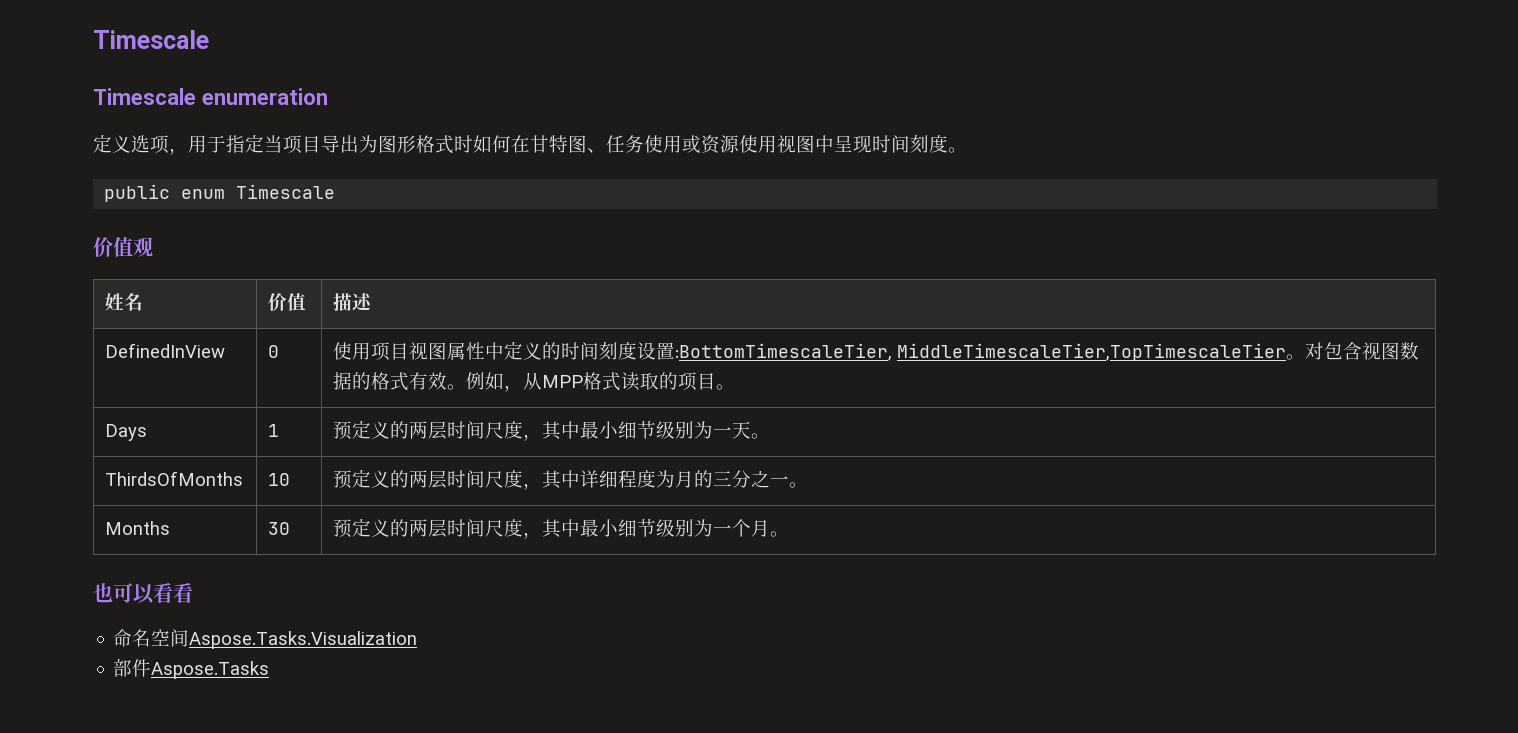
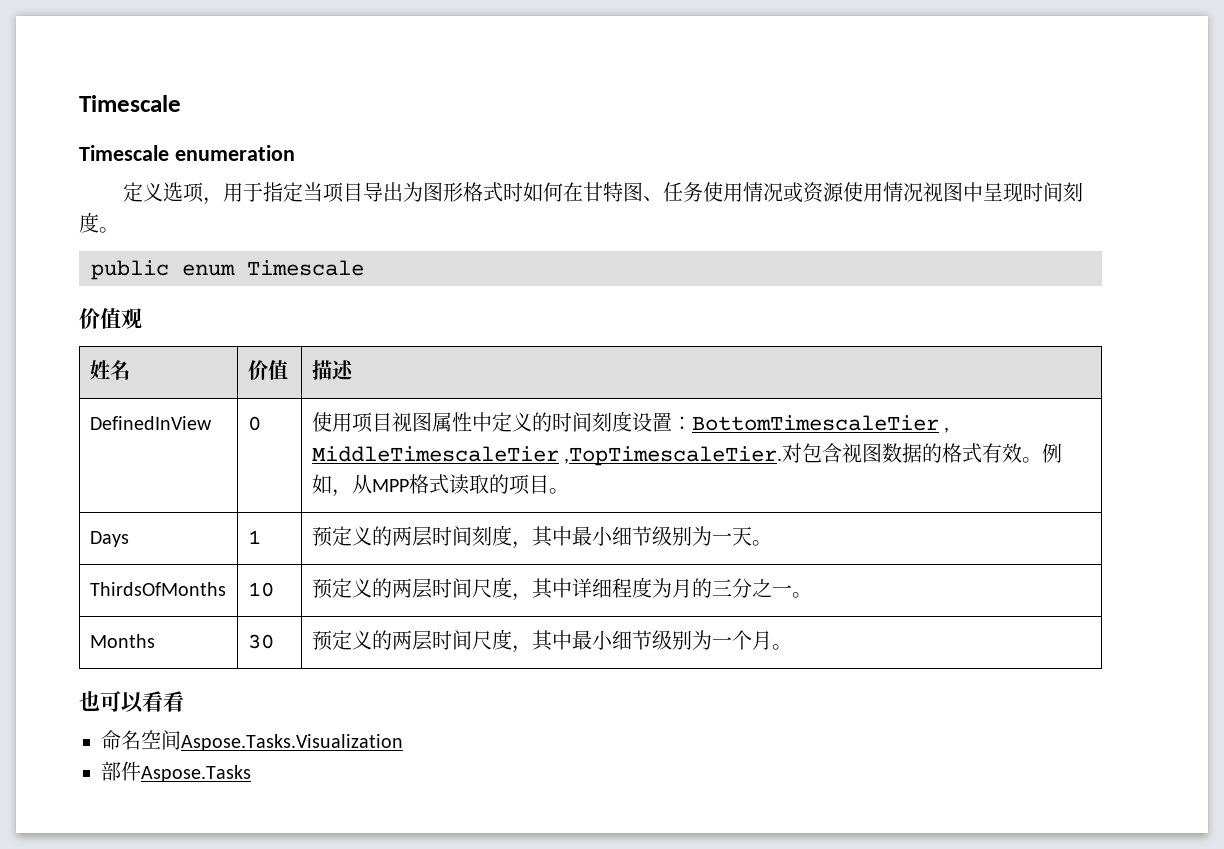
- 定义选项，用于指定当项目导出为图形格式时如何在甘特图、任务使用或资源使用视图中呈现时间刻度。
+ 定义选项，用于指定当项目导出为图形格式时如何在甘特图、任务使用情况或资源使用情况视图中呈现时间刻度。
- DefinedInView | 0 | 使用项目视图属性中定义的时间刻度设置:BottomTimescaleTier, MiddleTimescaleTier,TopTimescaleTier。对包含视图数据的格式有效。例如，从MPP格式读取的项目。
+ DefinedInView | 0 | 使用项目视图属性中定义的时间刻度设置：BottomTimescaleTier , MiddleTimescaleTier ,TopTimescaleTier.对包含视图数据的格式有效。例如，从MPP格式读取的项目。
- Days | 1 | 预定义的两层时间尺度，其中最小细节级别为一天。
+ Days | 1 | 预定义的两层时间刻度，其中最小细节级别为一天。

